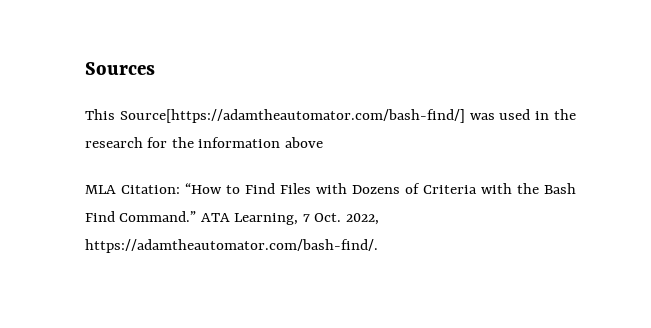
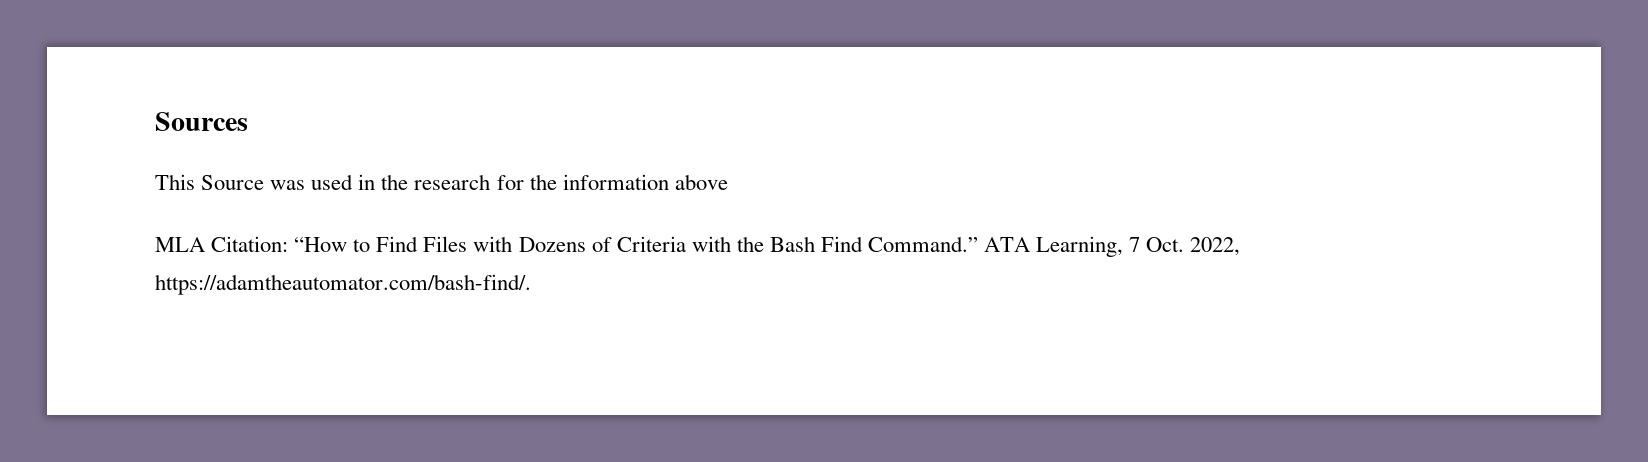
- This Source[https://adamtheautomator.com/bash-find/] was used in the research for the information above
+ This Source was used in the research for the information above

